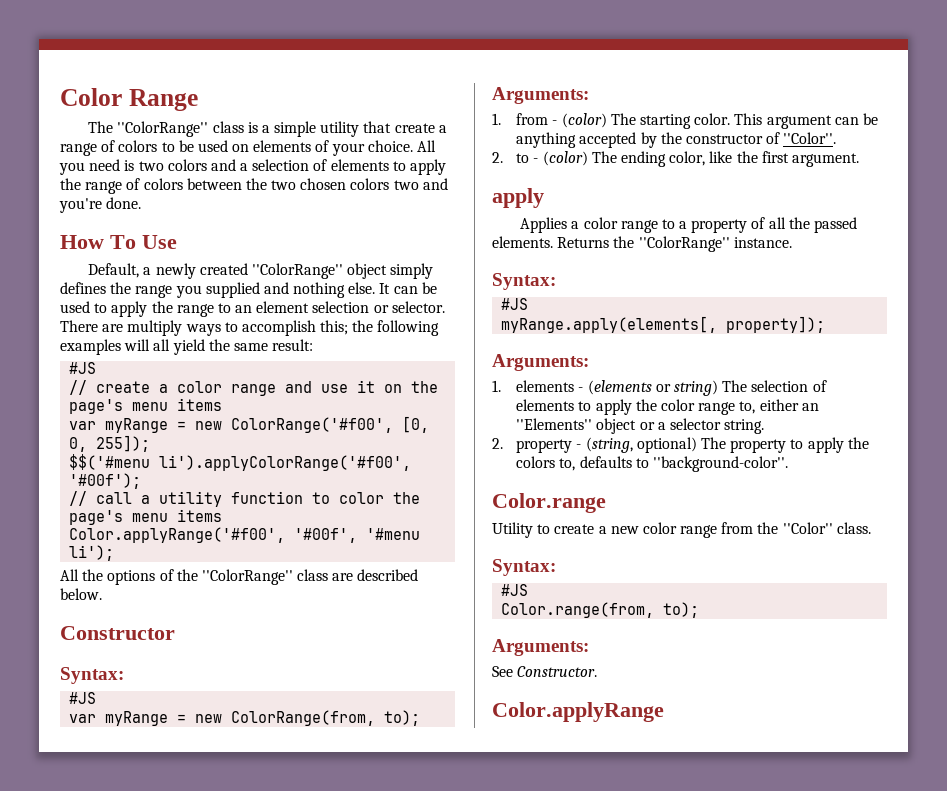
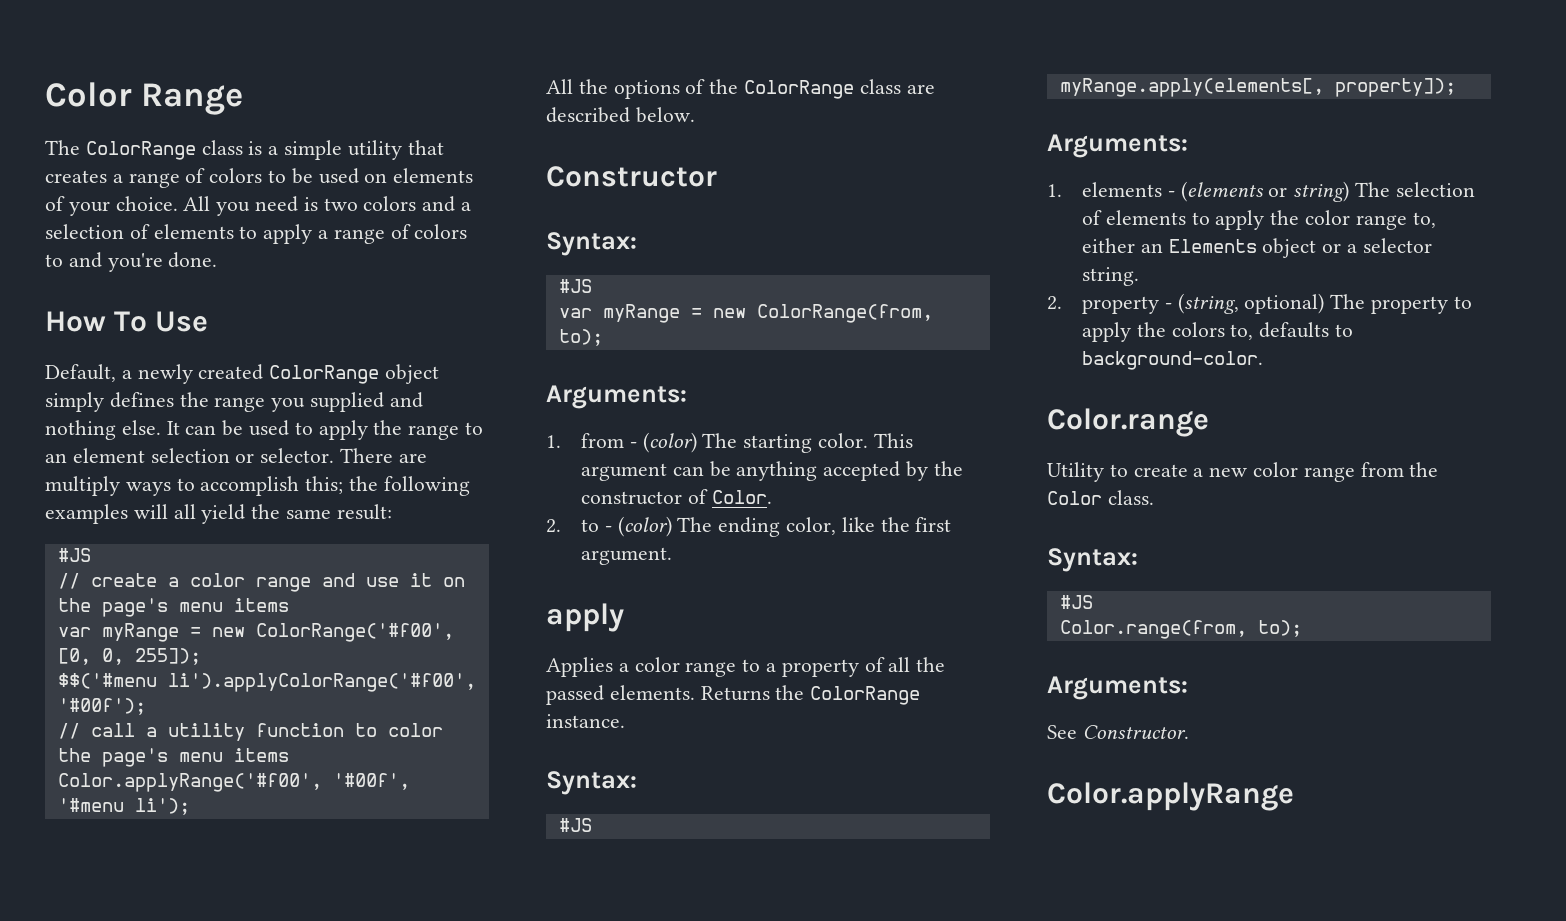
- The ''ColorRange'' class is a simple utility that create a range of colors to be used on elements of your choice.
+ The ColorRange class is a simple utility that creates a range of colors to be used on elements of your choice.
- All you need is two colors and a selection of elements to apply the range of colors between the two chosen colors two and you're done.
+ All you need is two colors and a selection of elements to apply a range of colors to and you're done.
- Default, a newly created ''ColorRange'' object simply defines the range you supplied and nothing else.
+ Default, a newly created ColorRange object simply defines the range you supplied and nothing else.
- All the options of the ''ColorRange'' class are described below.
+ All the options of the ColorRange class are described below.
- This argument can be anything accepted by the constructor of ''Color''.
+ This argument can be anything accepted by the constructor of Color.
- Returns the ''ColorRange'' instance.
+ Returns the ColorRange instance.
- 1. elements - (elements or string) The selection of elements to apply the color range to, either an ''Elements'' object or a selector string.
+ 1. elements - (elements or string) The selection of elements to apply the color range to, either an Elements object or a selector string.
- 2. property - (string, optional) The property to apply the colors to, defaults to ''background-color''.
+ 2. property - (string, optional) The property to apply the colors to, defaults to background-color.
- Utility to create a new color range from the ''Color'' class.
+ Utility to create a new color range from the Color class.

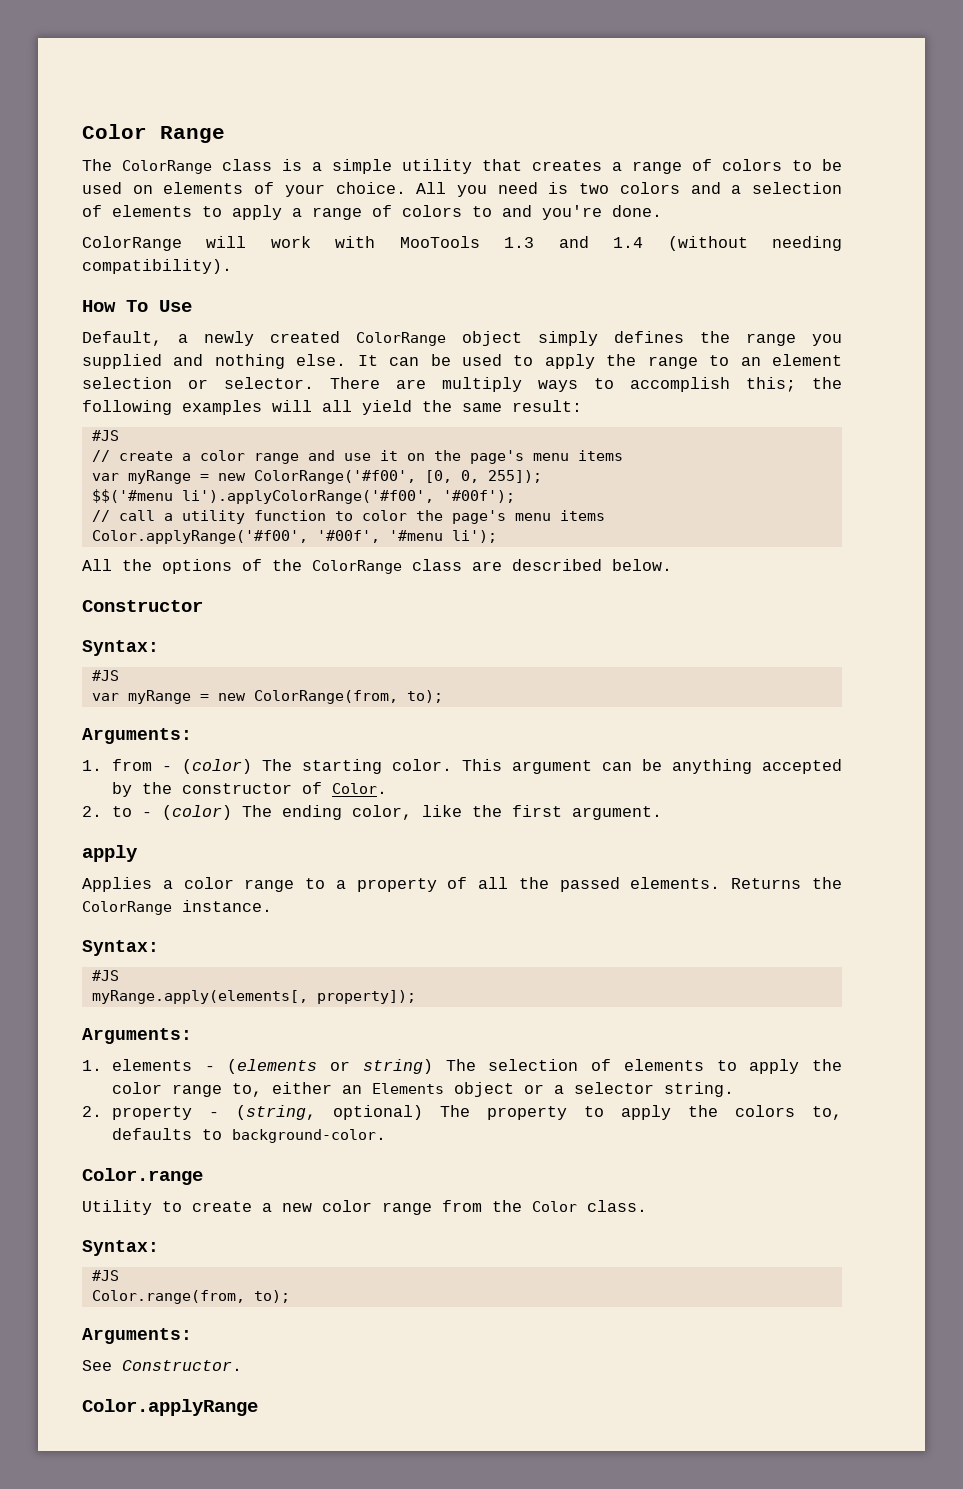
+ ColorRange will work with MooTools 1.3 and 1.4 (without needing compatibility).

